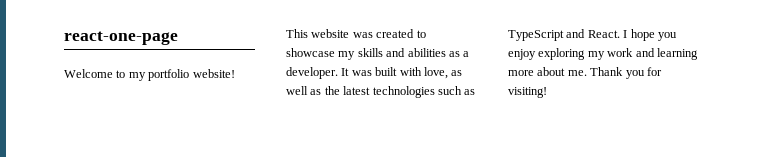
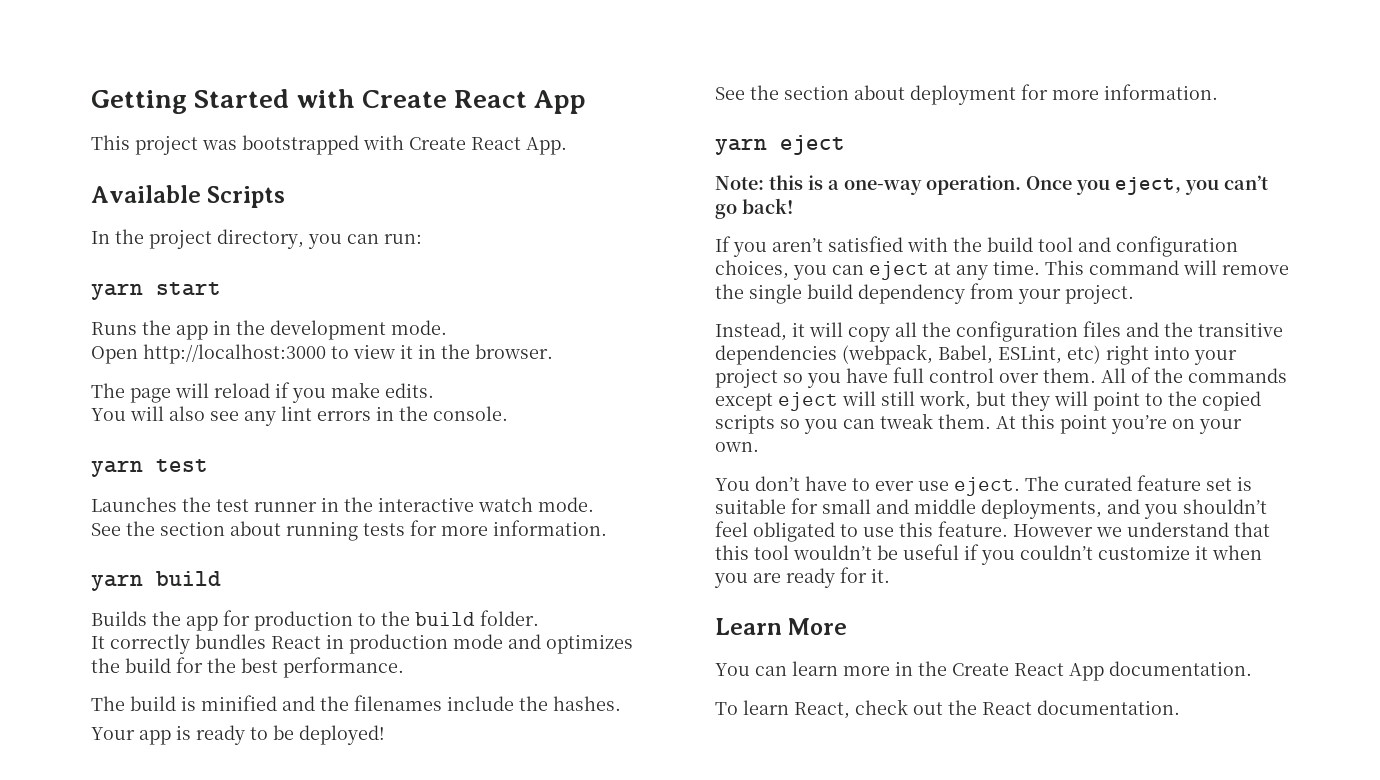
- react-one-page
- Welcome to my portfolio website! This website was created to showcase my skills and abilities as a developer. It was built with love, as well as the latest technologies such as TypeScript and React. I hope you enjoy exploring my work and learning more about me. Thank you for visiting!
+ Getting Started with Create React App
+ This project was bootstrapped with Create React App.
+ Available Scripts
+ In the project directory, you can run:
+ yarn start
+ Runs the app in the development mode.
+ Open http://localhost:3000 to view it in the browser.
+ The page will reload if you make edits.
+ You will also see any lint errors in the console.
+ yarn test
+ Launches the test runner in the interactive watch mode.
+ See the section about running tests for more information.
+ yarn build
+ Builds the app for production to the build folder.
+ It correctly bundles React in production mode and optimizes the build for the best performance.
+ The build is minified and the filenames include the hashes.
+ Your app is ready to be deployed!
+ See the section about deployment for more information.
+ yarn eject
+ Note: this is a one-way operation. Once you eject, you can’t go back!
+ If you aren’t satisfied with the build tool and configuration choices, you can eject at any time. This command will remove the single build dependency from your project.
+ Instead, it will copy all the configuration files and the transitive dependencies (webpack, Babel, ESLint, etc) right into your project so you have full control over them. All of the commands except eject will still work, but they will point to the copied scripts so you can tweak them. At this point you’re on your own.
+ You don’t have to ever use eject. The curated feature set is suitable for small and middle deployments, and you shouldn’t feel obligated to use this feature. However we understand that this tool wouldn’t be useful if you couldn’t customize it when you are ready for it.
+ Learn More
+ You can learn more in the Create React App documentation.
+ To learn React, check out the React documentation.

